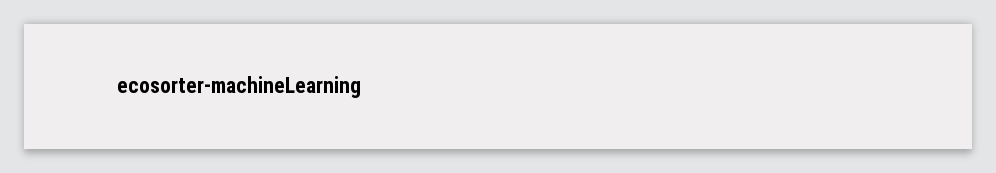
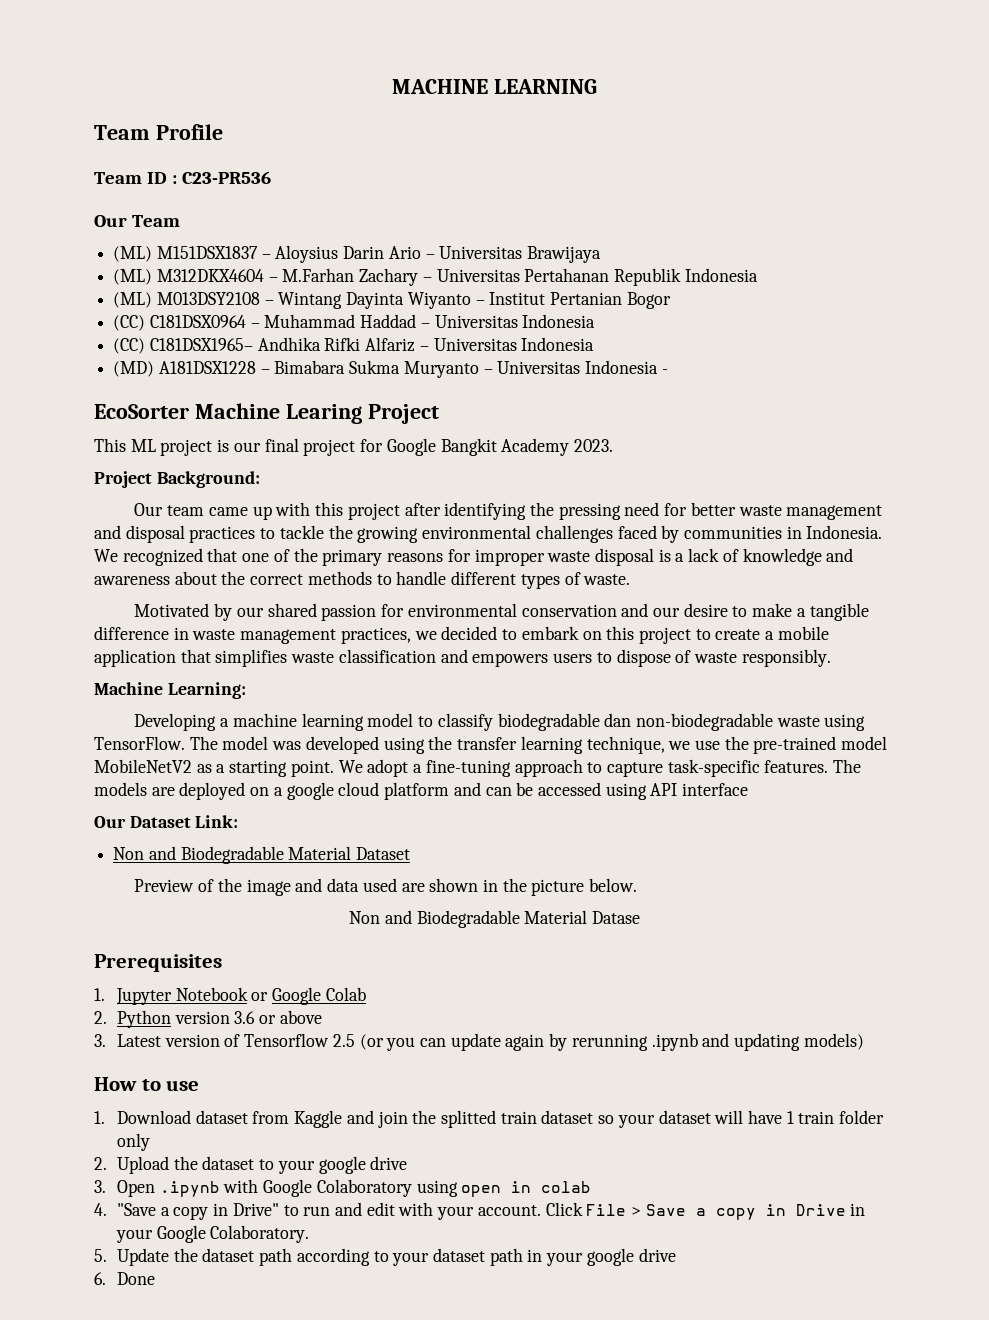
- ecosorter-machineLearning
+ MACHINE LEARNING
+ Team Profile
+ Team ID : C23-PR536
+ Our Team
+ (ML) M151DSX1837 – Aloysius Darin Ario – Universitas Brawijaya
+ (ML) M312DKX4604 – M.Farhan Zachary – Universitas Pertahanan Republik Indonesia
+ (ML) M013DSY2108 – Wintang Dayinta Wiyanto – Institut Pertanian Bogor
+ (CC) C181DSX0964 – Muhammad Haddad – Universitas Indonesia
+ (CC) C181DSX1965– Andhika Rifki Alfariz – Universitas Indonesia
+ (MD) A181DSX1228 – Bimabara Sukma Muryanto – Universitas Indonesia -
+ EcoSorter Machine Learing Project
+ This ML project is our final project for Google Bangkit Academy 2023.
+ Project Background:
+ Our team came up with this project after identifying the pressing need for better waste management and disposal practices to tackle the growing environmental challenges faced by communities in Indonesia. We recognized that one of the primary reasons for improper waste disposal is a lack of knowledge and awareness about the correct methods to handle different types of waste.
+ Motivated by our shared passion for environmental conservation and our desire to make a tangible difference in waste management practices, we decided to embark on this project to create a mobile application that simplifies waste classification and empowers users to dispose of waste responsibly.
+ Machine Learning:
+ Developing a machine learning model to classify biodegradable dan non-biodegradable waste using TensorFlow. The model was developed using the transfer learning technique, we use the pre-trained model MobileNetV2 as a starting point. We adopt a fine-tuning approach to capture task-specific features. The models are deployed on a google cloud platform and can be accessed using API interface
+ Our Dataset Link:
+ Non and Biodegradable Material Dataset
+ Preview of the image and data used are shown in the picture below.
+ Non and Biodegradable Material Datase
+ Prerequisites
+ 1. Jupyter Notebook or Google Colab
+ 2. Python version 3.6 or above
+ 3. Latest version of Tensorflow 2.5 (or you can update again by rerunning .ipynb and updating models)
+ How to use
+ 1. Download dataset from Kaggle and join the splitted train dataset so your dataset will have 1 train folder only
+ 2. Upload the dataset to your google drive
+ 3. Open .ipynb with Google Colaboratory using open in colab
+ 4. "Save a copy in Drive" to run and edit with your account. Click File > Save a copy in Drive in your Google Colaboratory.
+ 5. Update the dataset path according to your dataset path in your google drive
+ 6. Done

